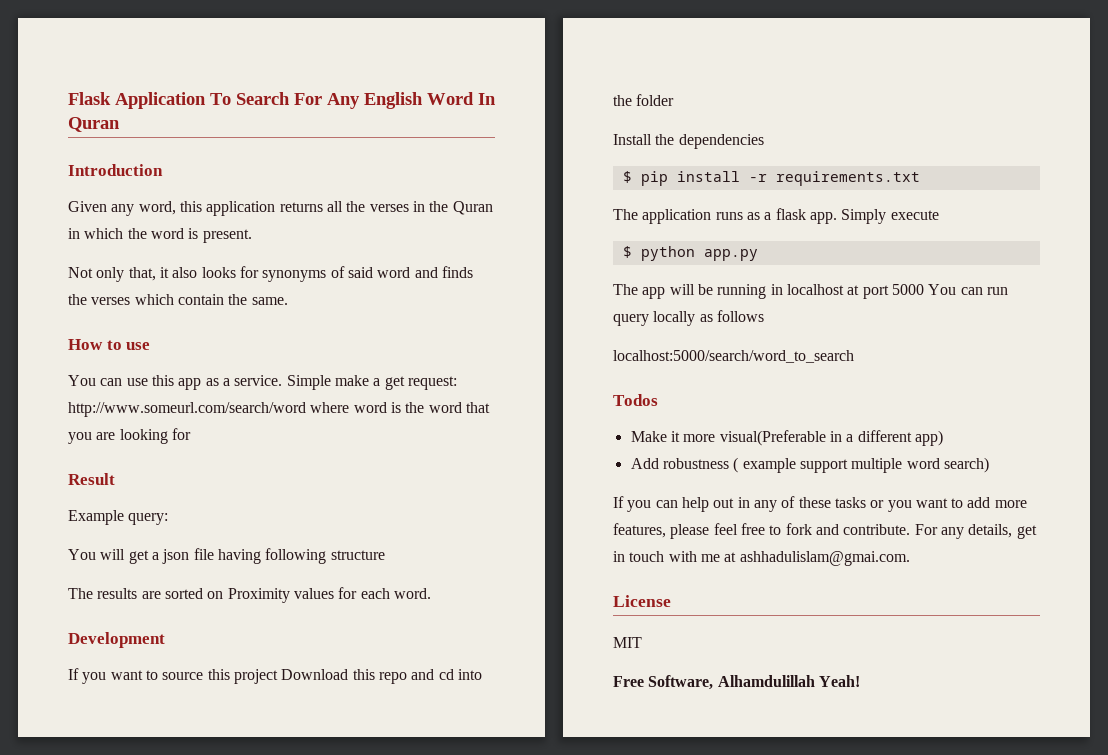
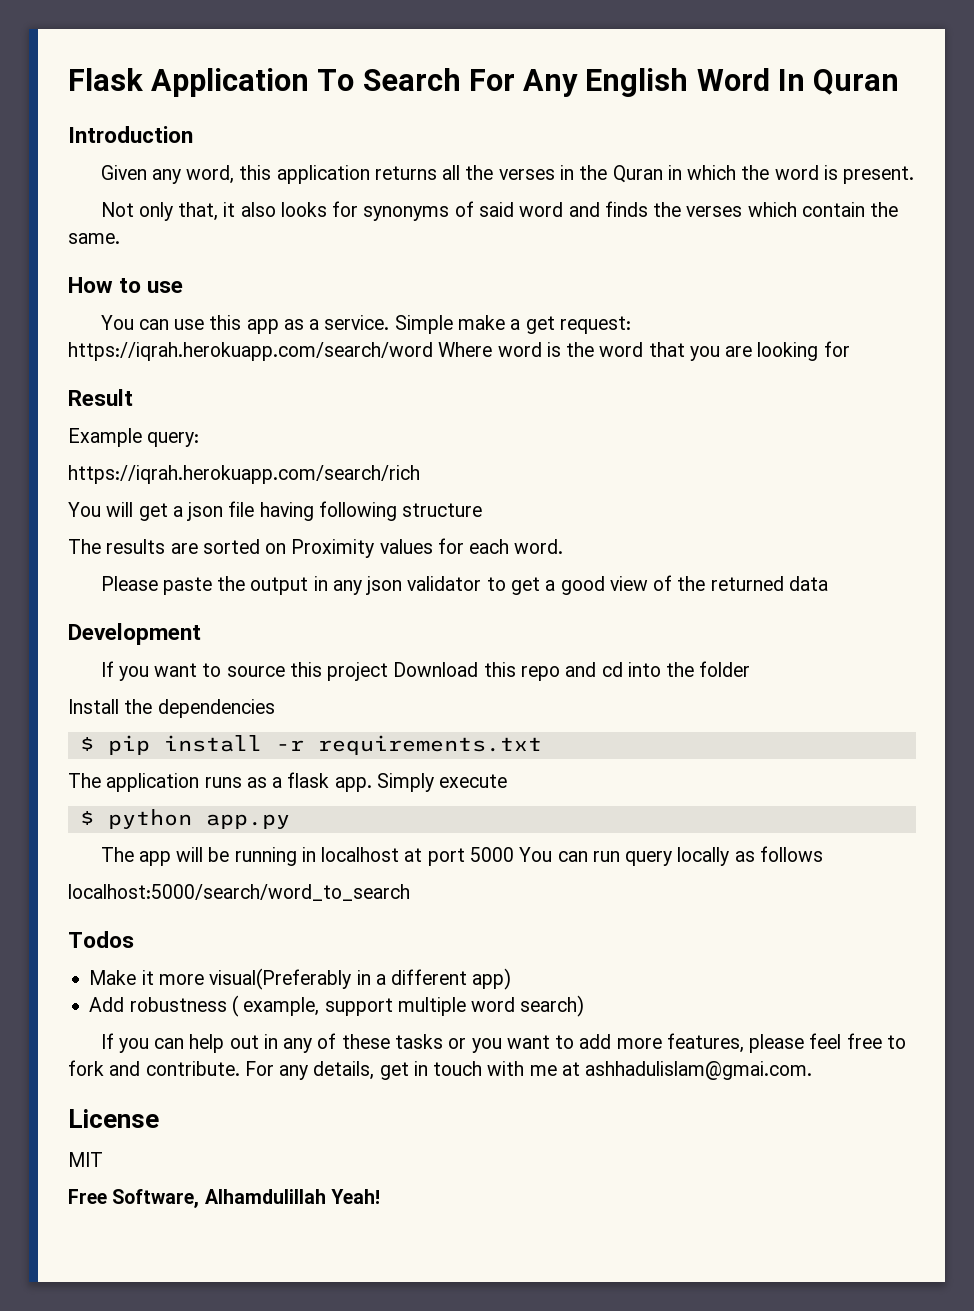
- Simple make a get request: http://www.someurl.com/search/word where word is the word that you are looking for
+ Simple make a get request: https://iqrah.herokuapp.com/search/word Where word is the word that you are looking for
+ https://iqrah.herokuapp.com/search/rich
+ Please paste the output in any json validator to get a good view of the returned data
- Make it more visual(Preferable in a different app)
+ Make it more visual(Preferably in a different app)
- Add robustness ( example support multiple word search)
+ Add robustness ( example, support multiple word search)

